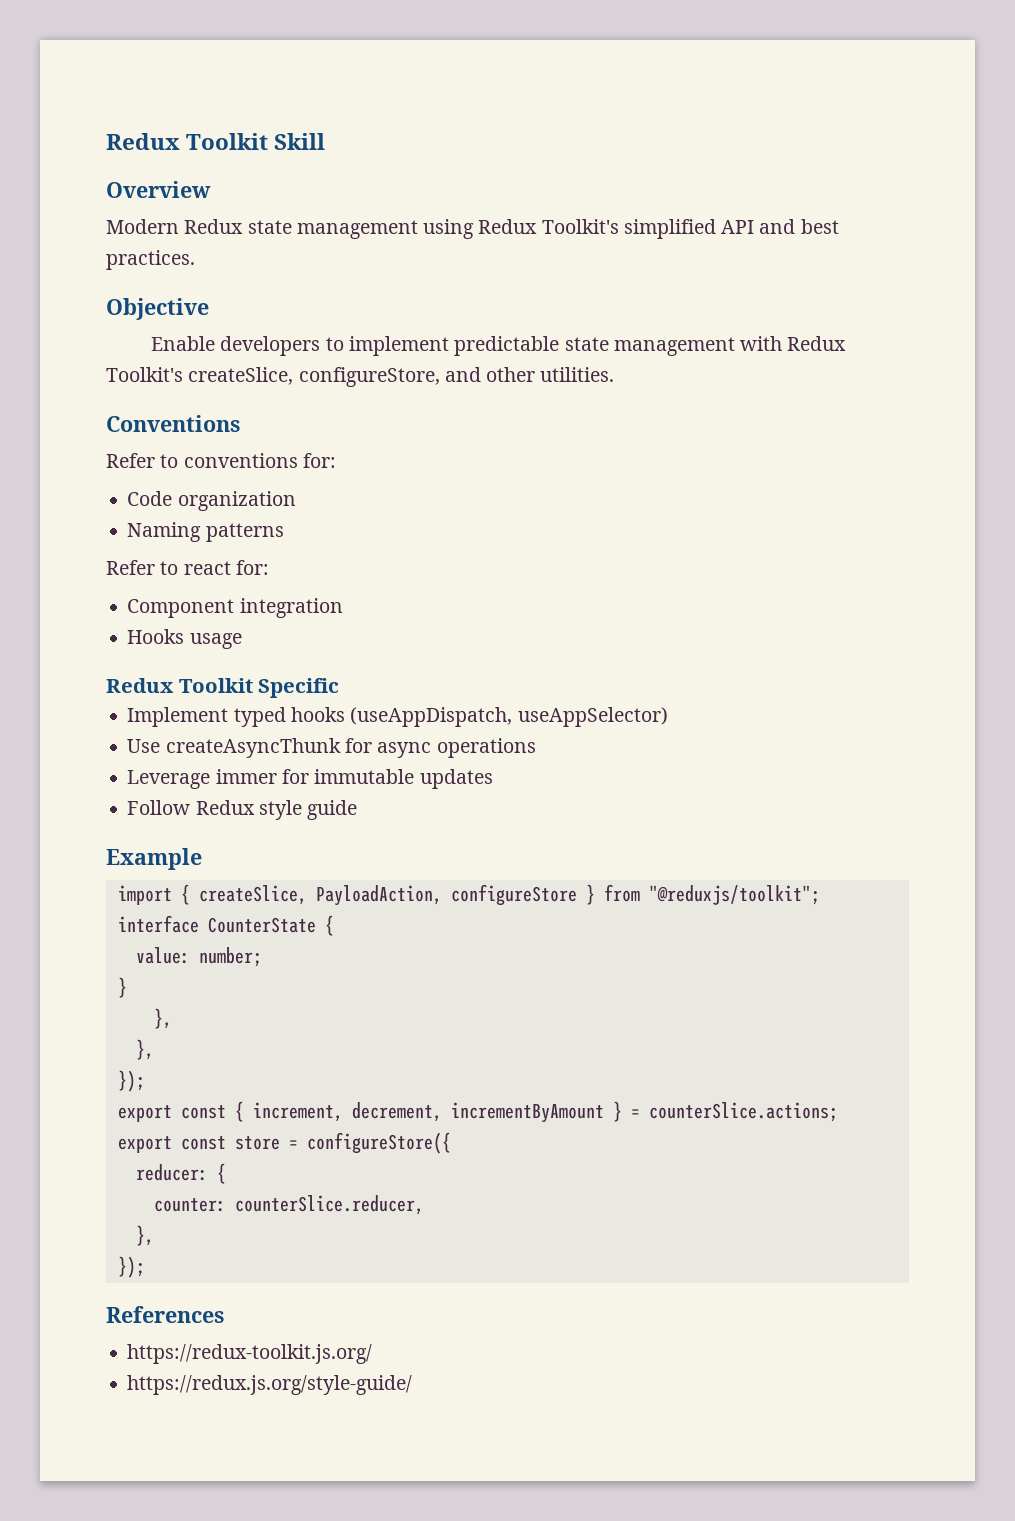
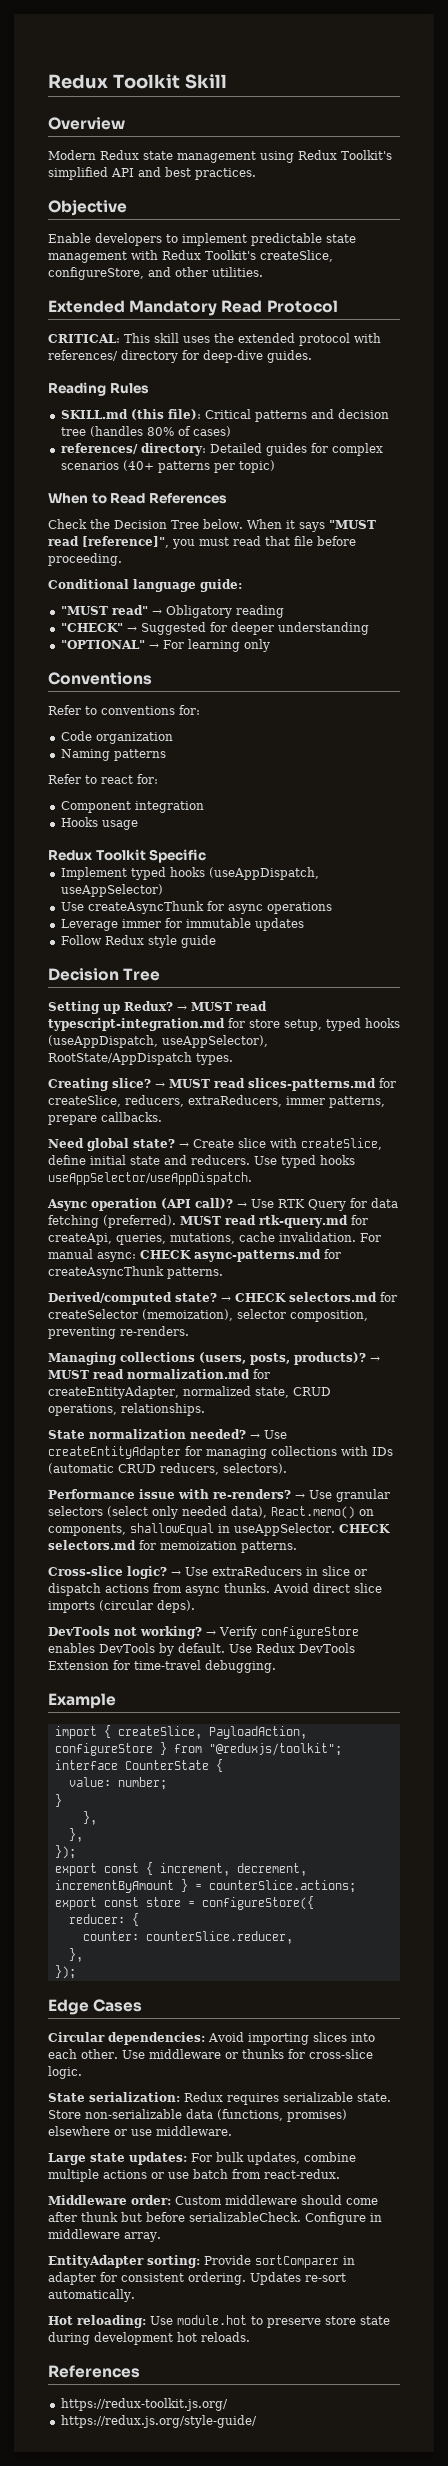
+ Extended Mandatory Read Protocol
+ CRITICAL: This skill uses the extended protocol with references/ directory for deep-dive guides.
+ Reading Rules
+ SKILL.md (this file): Critical patterns and decision tree (handles 80% of cases)
+ references/ directory: Detailed guides for complex scenarios (40+ patterns per topic)
+ When to Read References
+ Check the Decision Tree below. When it says "MUST read [reference]", you must read that file before proceeding.
+ Conditional language guide:
+ "MUST read" → Obligatory reading
+ "CHECK" → Suggested for deeper understanding
+ "OPTIONAL" → For learning only
  Follow Redux style guide
+ Decision Tree
+ Setting up Redux? → MUST read typescript-integration.md for store setup, typed hooks (useAppDispatch, useAppSelector), RootState/AppDispatch types.
+ Creating slice? → MUST read slices-patterns.md for createSlice, reducers, extraReducers, immer patterns, prepare callbacks.
+ Need global state? → Create slice with createSlice, define initial state and reducers. Use typed hooks useAppSelector/useAppDispatch.
+ Async operation (API call)? → Use RTK Query for data fetching (preferred). MUST read rtk-query.md for createApi, queries, mutations, cache invalidation. For manual async: CHECK async-patterns.md for createAsyncThunk patterns.
+ Derived/computed state? → CHECK selectors.md for createSelector (memoization), selector composition, preventing re-renders.
+ Managing collections (users, posts, products)? → MUST read normalization.md for createEntityAdapter, normalized state, CRUD operations, relationships.
+ State normalization needed? → Use createEntityAdapter for managing collections with IDs (automatic CRUD reducers, selectors).
+ Performance issue with re-renders? → Use granular selectors (select only needed data), React.memo() on components, shallowEqual in useAppSelector. CHECK selectors.md for memoization patterns.
+ Cross-slice logic? → Use extraReducers in slice or dispatch actions from async thunks. Avoid direct slice imports (circular deps).
+ DevTools not working? → Verify configureStore enables DevTools by default. Use Redux DevTools Extension for time-travel debugging.
+ Edge Cases
+ Circular dependencies: Avoid importing slices into each other. Use middleware or thunks for cross-slice logic.
+ State serialization: Redux requires serializable state. Store non-serializable data (functions, promises) elsewhere or use middleware.
+ Large state updates: For bulk updates, combine multiple actions or use batch from react-redux.
+ Middleware order: Custom middleware should come after thunk but before serializableCheck. Configure in middleware array.
+ EntityAdapter sorting: Provide sortComparer in adapter for consistent ordering. Updates re-sort automatically.
+ Hot reloading: Use module.hot to preserve store state during development hot reloads.

